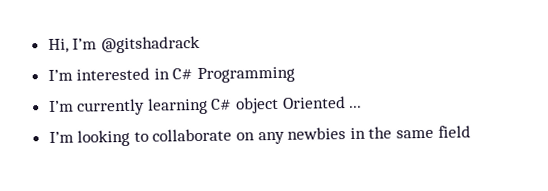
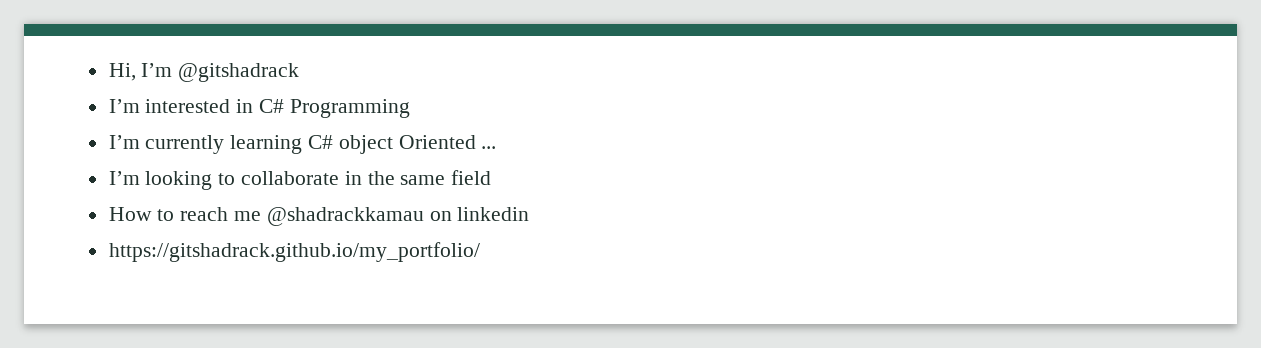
- I’m looking to collaborate on any newbies in the same field
+ I’m looking to collaborate in the same field
+ How to reach me @shadrackkamau on linkedin
+ https://gitshadrack.github.io/my_portfolio/

